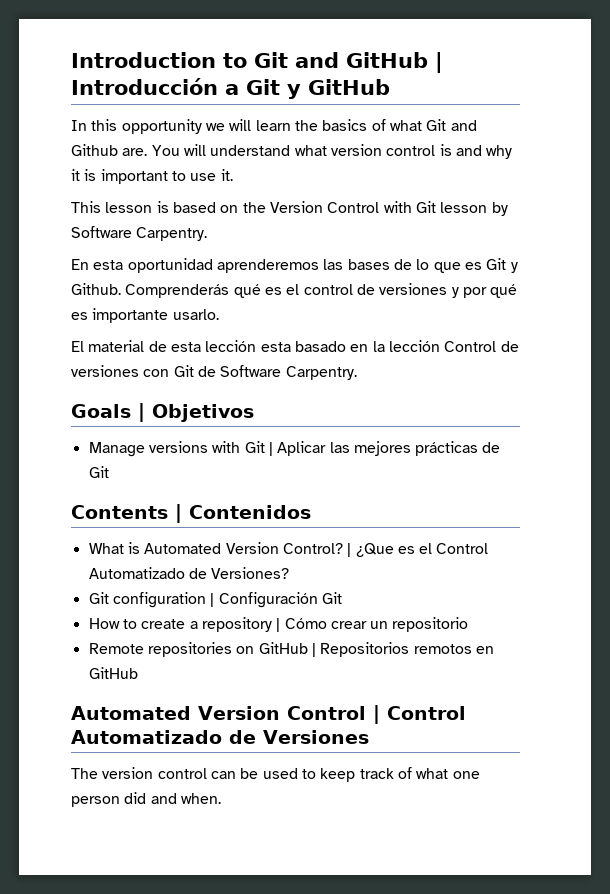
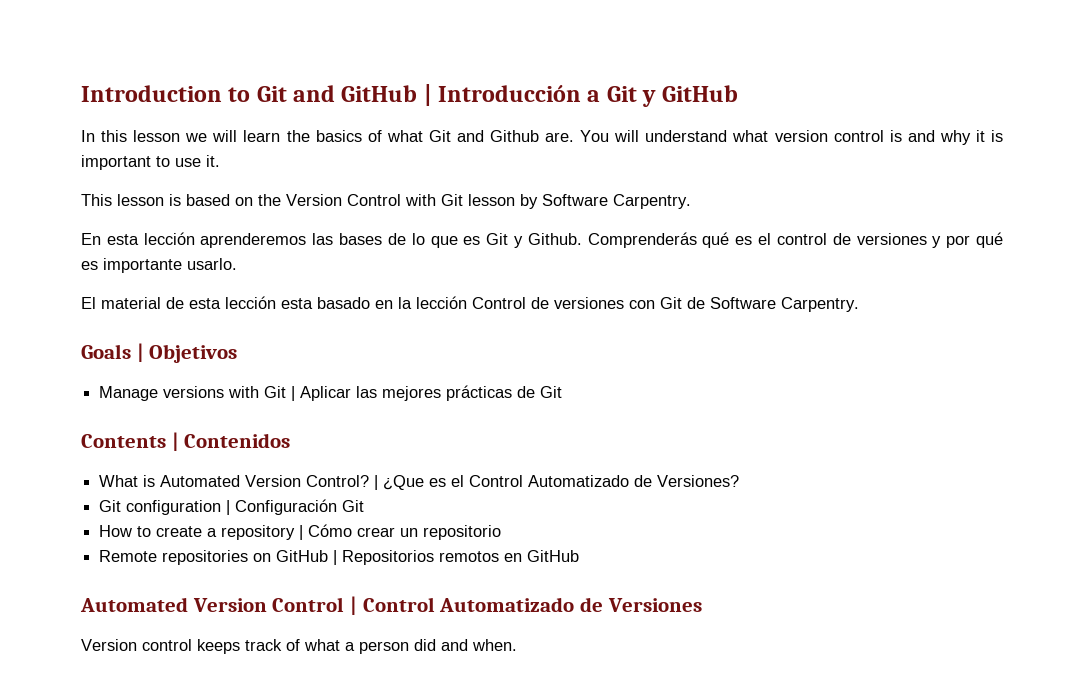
- In this opportunity we will learn the basics of what Git and Github are.
+ In this lesson we will learn the basics of what Git and Github are.
- En esta oportunidad aprenderemos las bases de lo que es Git y Github.
+ En esta lección aprenderemos las bases de lo que es Git y Github.
- The version control can be used to keep track of what one person did and when.
+ Version control keeps track of what a person did and when.

